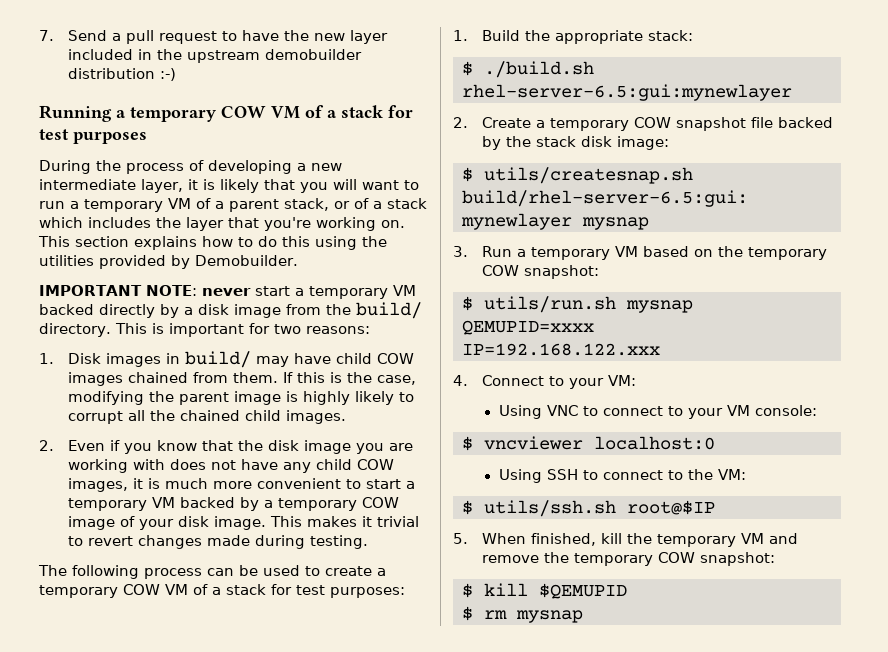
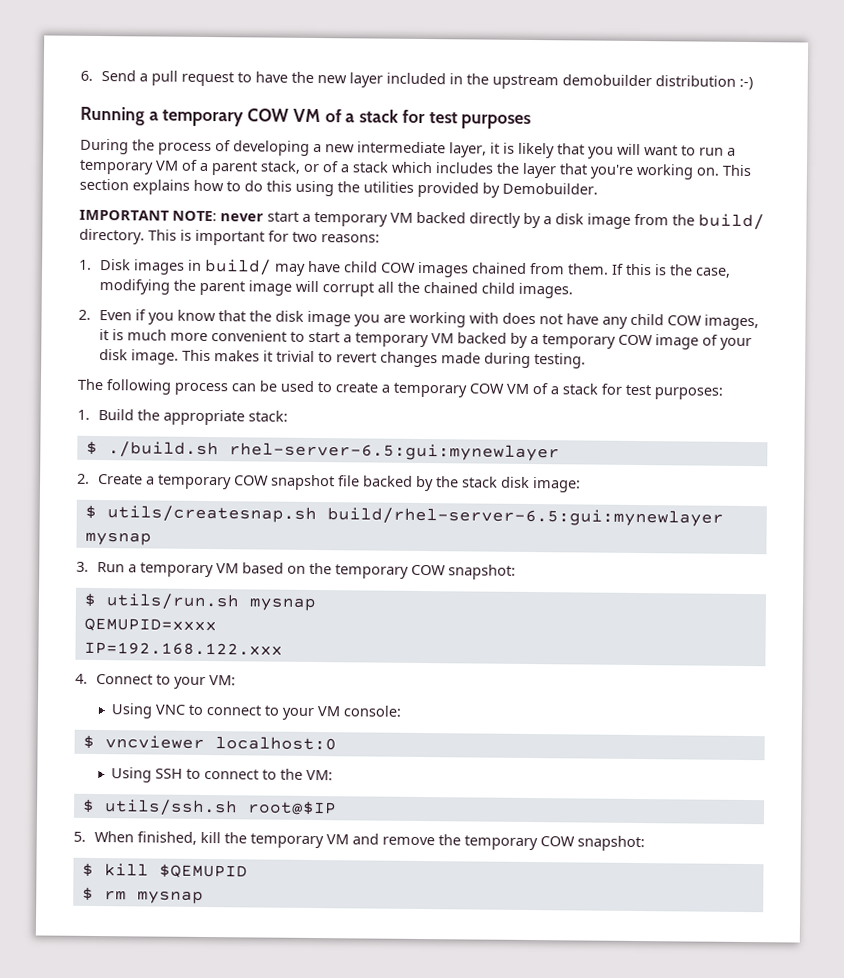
- 7. Send a pull request to have the new layer included in the upstream demobuilder distribution :-)
+ 6. Send a pull request to have the new layer included in the upstream demobuilder distribution :-)
- If this is the case, modifying the parent image is highly likely to corrupt all the chained child images.
+ If this is the case, modifying the parent image will corrupt all the chained child images.

